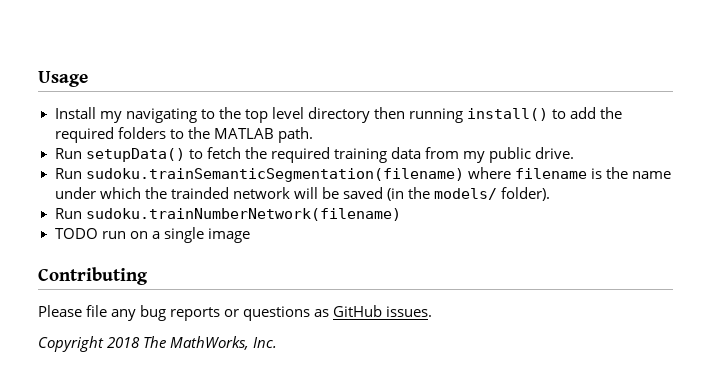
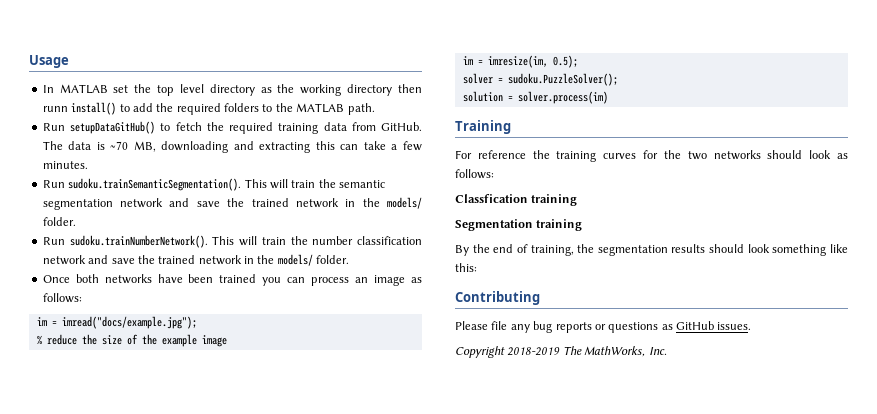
- Install my navigating to the top level directory then running install() to add the required folders to the MATLAB path.
+ In MATLAB set the top level directory as the working directory then runn install() to add the required folders to the MATLAB path.
- Run setupData() to fetch the required training data from my public drive.
- Run sudoku.trainSemanticSegmentation(filename) where filename is the name under which the trainded network will be saved (in the models/ folder).
- Run sudoku.trainNumberNetwork(filename)
- TODO run on a single image
+ Run setupDataGitHub() to fetch the required training data from GitHub. The data is ~70 MB, downloading and extracting this can take a few minutes.
+ Run sudoku.trainSemanticSegmentation(). This will train the semantic segmentation network and save the trained network in the models/ folder.
+ Run sudoku.trainNumberNetwork(). This will train the number classification network and save the trained network in the models/ folder.
+ Once both networks have been trained you can process an image as follows:
+ im = imread("docs/example.jpg");
+ % reduce the size of the example image
+ im = imresize(im, 0.5);
+ solver = sudoku.PuzzleSolver();
+ solution = solver.process(im)
+ Training
+ For reference the training curves for the two networks should look as follows:
+ Classfication training
+ Segmentation training
+ By the end of training, the segmentation results should look something like this:
- Copyright 2018 The MathWorks, Inc.
+ Copyright 2018-2019 The MathWorks, Inc.

